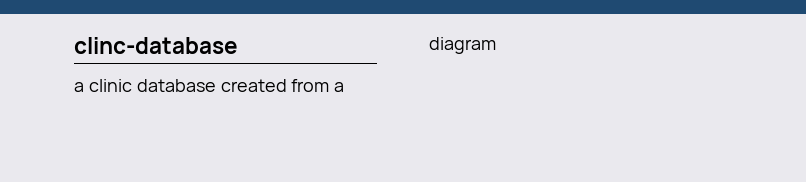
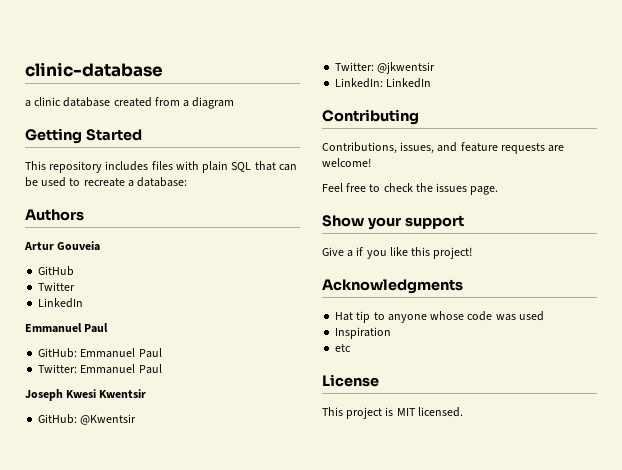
- clinc-database
+ clinic-database
+ Getting Started
+ This repository includes files with plain SQL that can be used to recreate a database:
+ Authors
+ Artur Gouveia
+ GitHub
+ Twitter
+ LinkedIn
+ Emmanuel Paul
+ GitHub: Emmanuel Paul
+ Twitter: Emmanuel Paul
+ Joseph Kwesi Kwentsir
+ GitHub: @Kwentsir
+ Twitter: @jkwentsir
+ LinkedIn: LinkedIn
+ Contributing
+ Contributions, issues, and feature requests are welcome!
+ Feel free to check the issues page.
+ Show your support
+ Give a if you like this project!
+ Acknowledgments
+ Hat tip to anyone whose code was used
+ Inspiration
+ etc
+ License
+ This project is MIT licensed.

